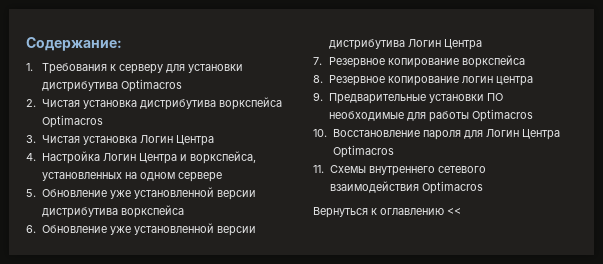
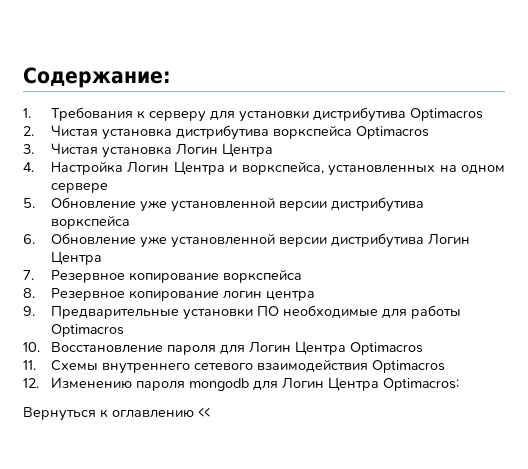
+ 12. Изменению пароля mongodb для Логин Центра Optimacros:

